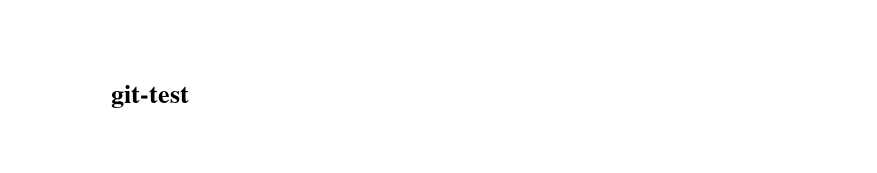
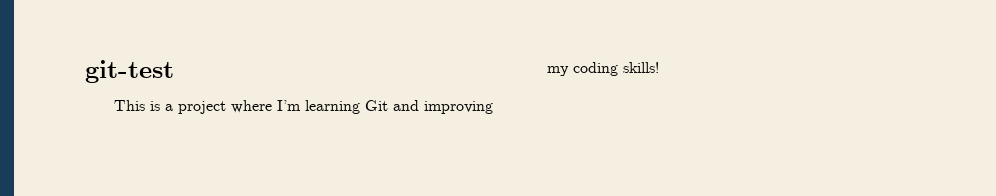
+ This is a project where I’m learning Git and improving my coding skills!

